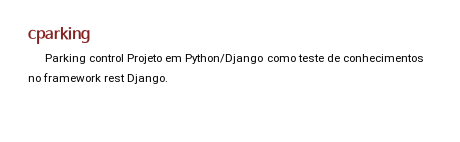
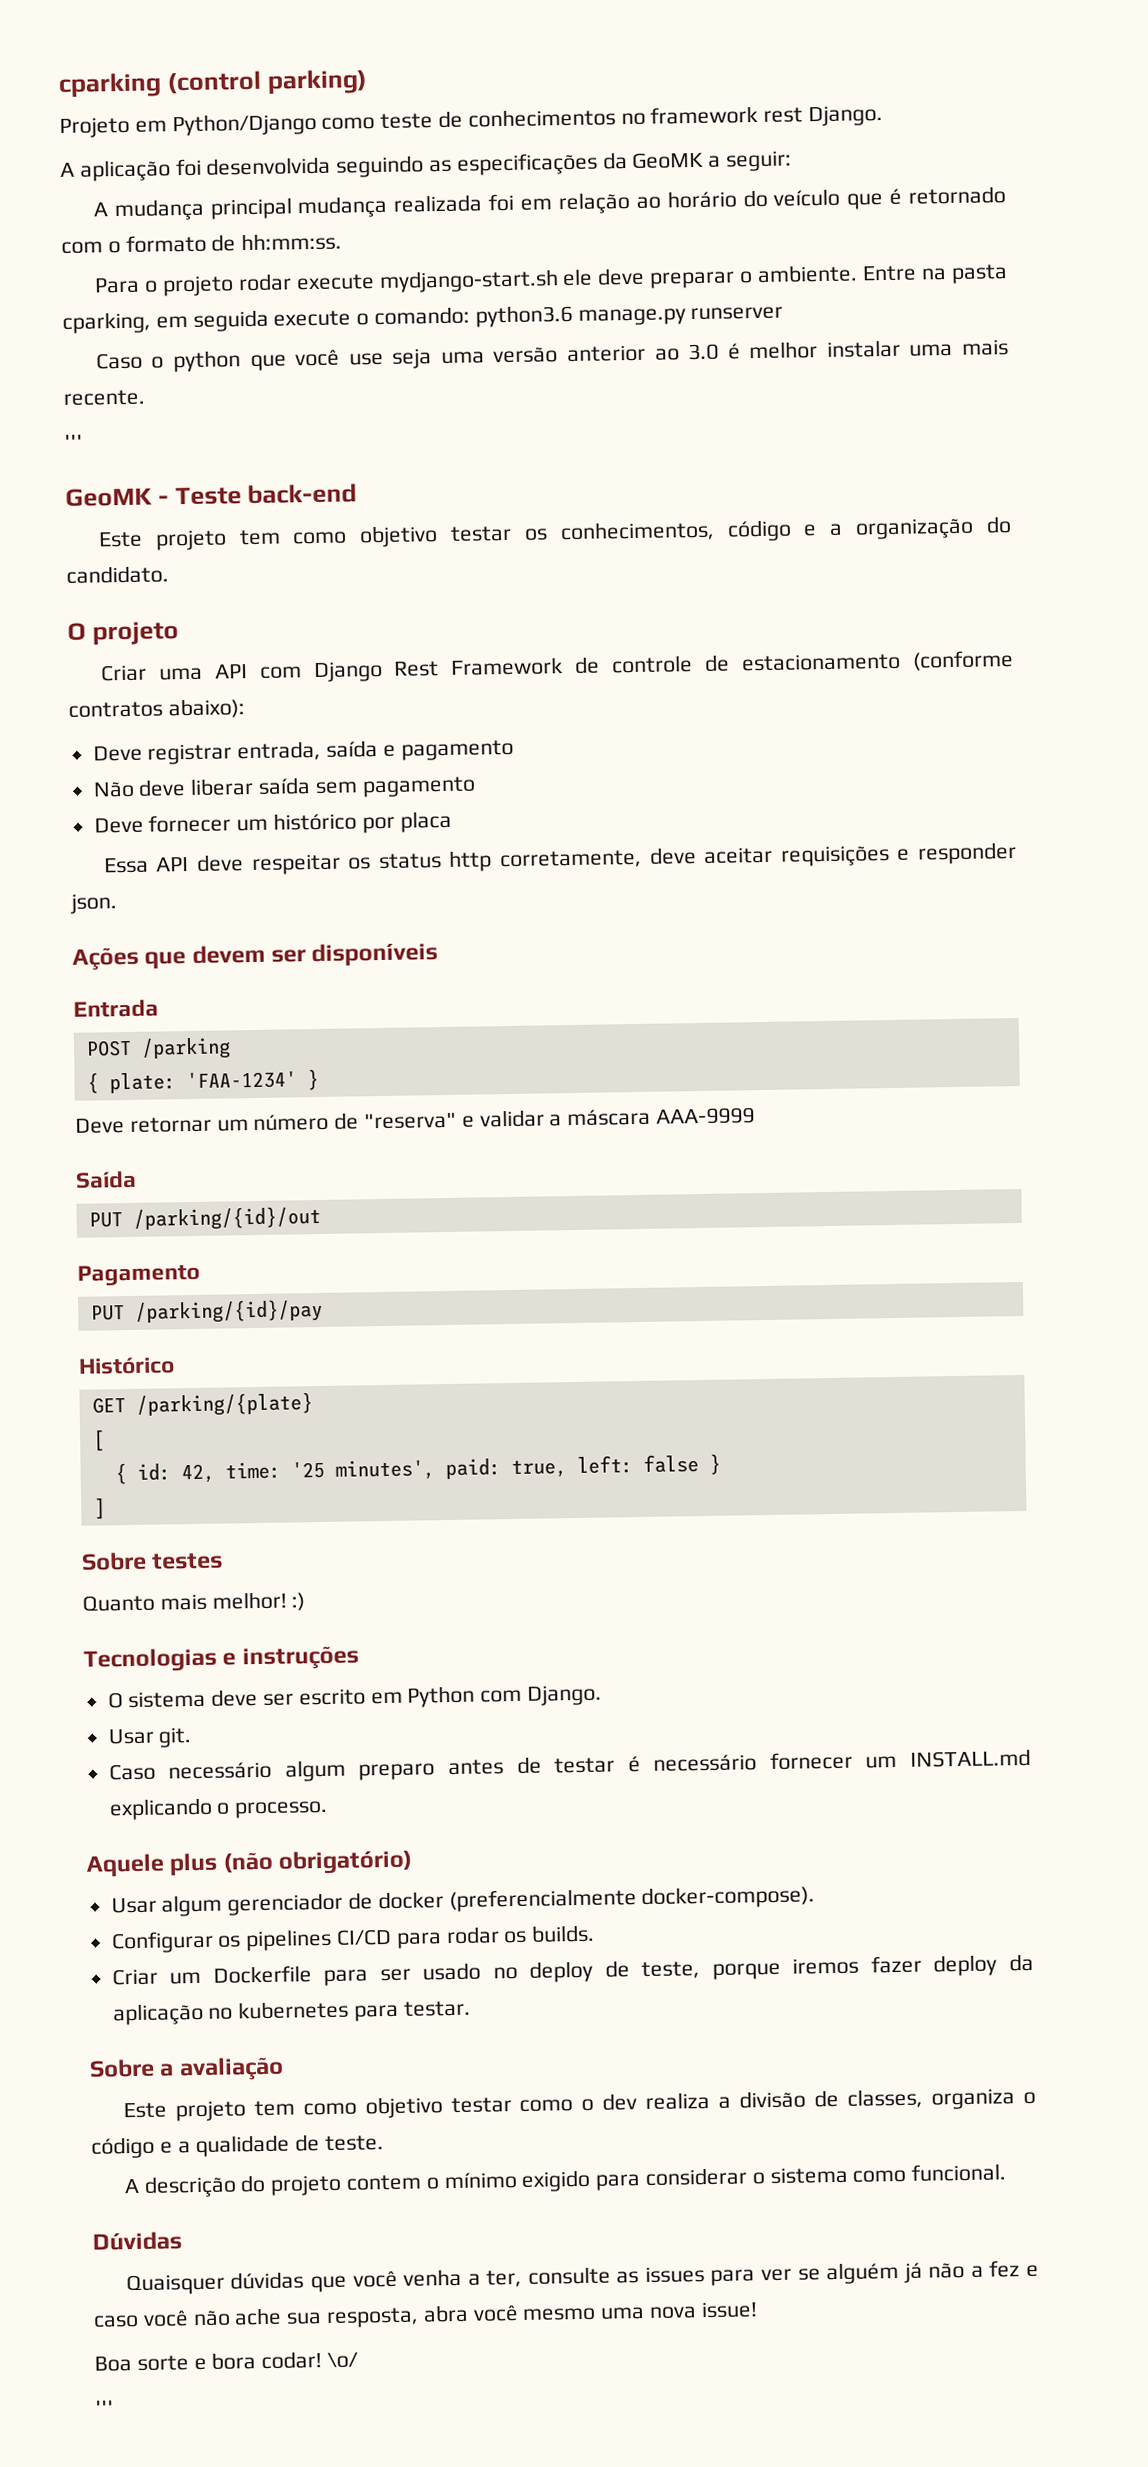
- cparking
- Parking control Projeto em Python/Django como teste de conhecimentos no framework rest Django.
+ cparking (control parking)
+ Projeto em Python/Django como teste de conhecimentos no framework rest Django.
+ A aplicação foi desenvolvida seguindo as especificações da GeoMK a seguir:
+ A mudança principal mudança realizada foi em relação ao horário do veículo que é retornado com o formato de hh:mm:ss.
+ Para o projeto rodar execute mydjango-start.sh ele deve preparar o ambiente. Entre na pasta cparking, em seguida execute o comando: python3.6 manage.py runserver
+ Caso o python que você use seja uma versão anterior ao 3.0 é melhor instalar uma mais recente.
+ '''
+ GeoMK - Teste back-end
+ Este projeto tem como objetivo testar os conhecimentos, código e a organização do candidato.
+ O projeto
+ Criar uma API com Django Rest Framework de controle de estacionamento (conforme contratos abaixo):
+ Deve registrar entrada, saída e pagamento
+ Não deve liberar saída sem pagamento
+ Deve fornecer um histórico por placa
+ Essa API deve respeitar os status http corretamente, deve aceitar requisições e responder json.
+ Ações que devem ser disponíveis
+ Entrada
+ POST /parking
+ { plate: 'FAA-1234' }
+ Deve retornar um número de "reserva" e validar a máscara AAA-9999
+ Saída
+ PUT /parking/{id}/out
+ Pagamento
+ PUT /parking/{id}/pay
+ Histórico
+ GET /parking/{plate}
+ [
+ { id: 42, time: '25 minutes', paid: true, left: false }
+ ]
+ Sobre testes
+ Quanto mais melhor! :)
+ Tecnologias e instruções
+ O sistema deve ser escrito em Python com Django.
+ Usar git.
+ Caso necessário algum preparo antes de testar é necessário fornecer um INSTALL.md explicando o processo.
+ Aquele plus (não obrigatório)
+ Usar algum gerenciador de docker (preferencialmente docker-compose).
+ Configurar os pipelines CI/CD para rodar os builds.
+ Criar um Dockerfile para ser usado no deploy de teste, porque iremos fazer deploy da aplicação no kubernetes para testar.
+ Sobre a avaliação
+ Este projeto tem como objetivo testar como o dev realiza a divisão de classes, organiza o código e a qualidade de teste.
+ A descrição do projeto contem o mínimo exigido para considerar o sistema como funcional.
+ Dúvidas
+ Quaisquer dúvidas que você venha a ter, consulte as issues para ver se alguém já não a fez e caso você não ache sua resposta, abra você mesmo uma nova issue!
+ Boa sorte e bora codar! \o/
+ '''

